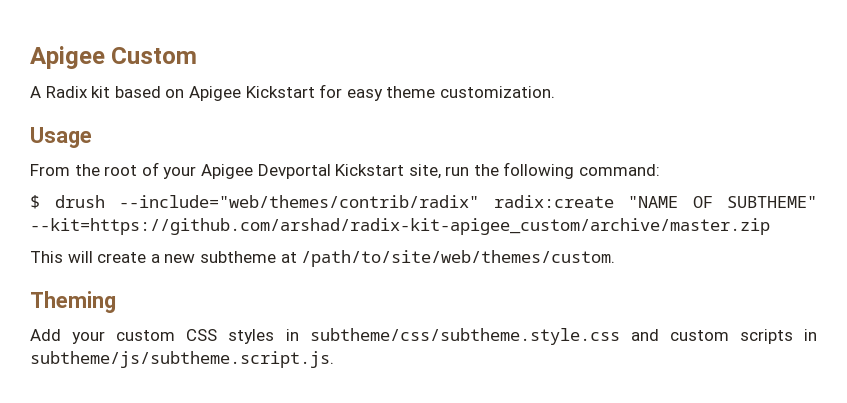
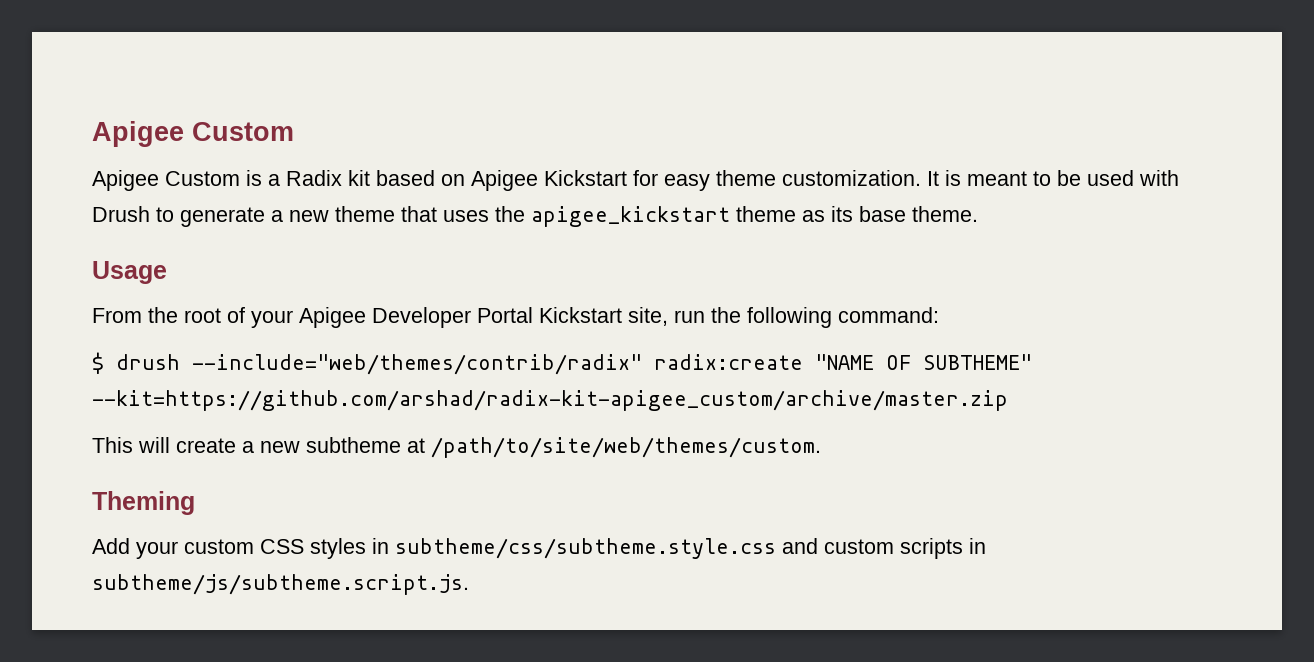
- A Radix kit based on Apigee Kickstart for easy theme customization.
+ Apigee Custom is a Radix kit based on Apigee Kickstart for easy theme customization. It is meant to be used with Drush to generate a new theme that uses the apigee_kickstart theme as its base theme.
- From the root of your Apigee Devportal Kickstart site, run the following command:
+ From the root of your Apigee Developer Portal Kickstart site, run the following command:

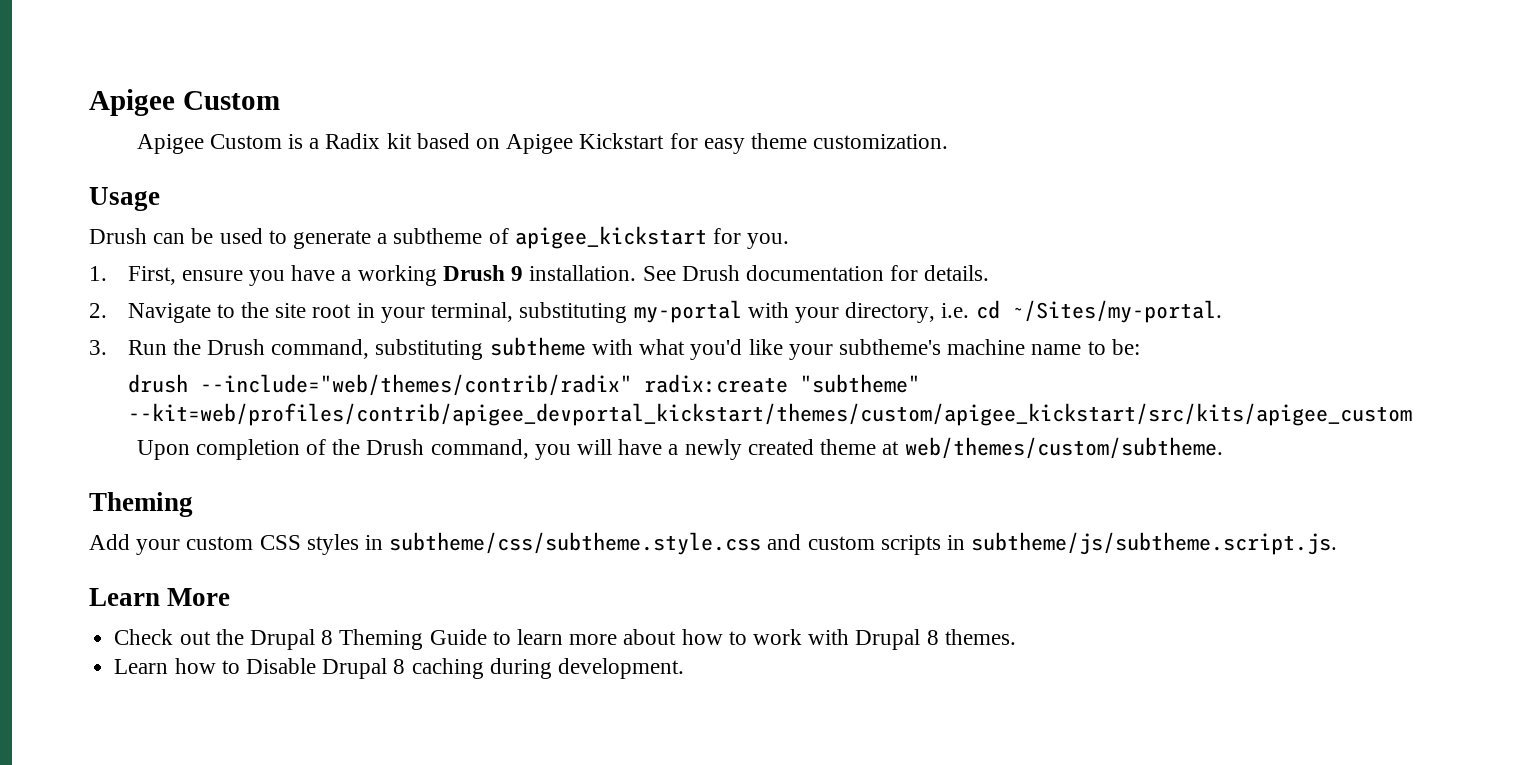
- Apigee Custom is a Radix kit based on Apigee Kickstart for easy theme customization. It is meant to be used with Drush to generate a new theme that uses the apigee_kickstart theme as its base theme.
+ Apigee Custom is a Radix kit based on Apigee Kickstart for easy theme customization.
  Usage
- From the root of your Apigee Developer Portal Kickstart site, run the following command:
- $ drush --include="web/themes/contrib/radix" radix:create "NAME OF SUBTHEME" --kit=https://github.com/arshad/radix-kit-apigee_custom/archive/master.zip
- This will create a new subtheme at /path/to/site/web/themes/custom.
+ Drush can be used to generate a subtheme of apigee_kickstart for you.
+ 1. First, ensure you have a working Drush 9 installation. See Drush documentation for details.
+ 2. Navigate to the site root in your terminal, substituting my-portal with your directory, i.e. cd ~/Sites/my-portal.
+ 3. Run the Drush command, substituting subtheme with what you'd like your subtheme's machine name to be:
+ drush --include="web/themes/contrib/radix" radix:create "subtheme" --kit=web/profiles/contrib/apigee_devportal_kickstart/themes/custom/apigee_kickstart/src/kits/apigee_custom
+ Upon completion of the Drush command, you will have a newly created theme at web/themes/custom/subtheme.
+ Learn More
+ Check out the Drupal 8 Theming Guide to learn more about how to work with Drupal 8 themes.
+ Learn how to Disable Drupal 8 caching during development.

